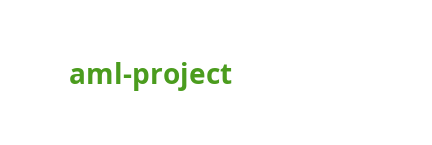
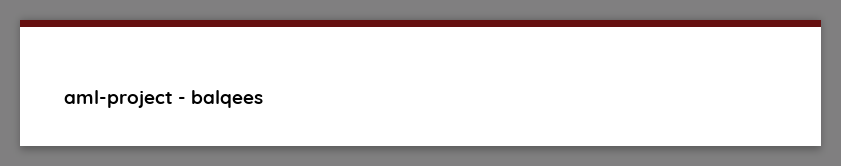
- aml-project
+ aml-project - balqees

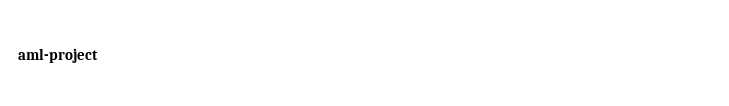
- aml-project - balqees
+ aml-project

